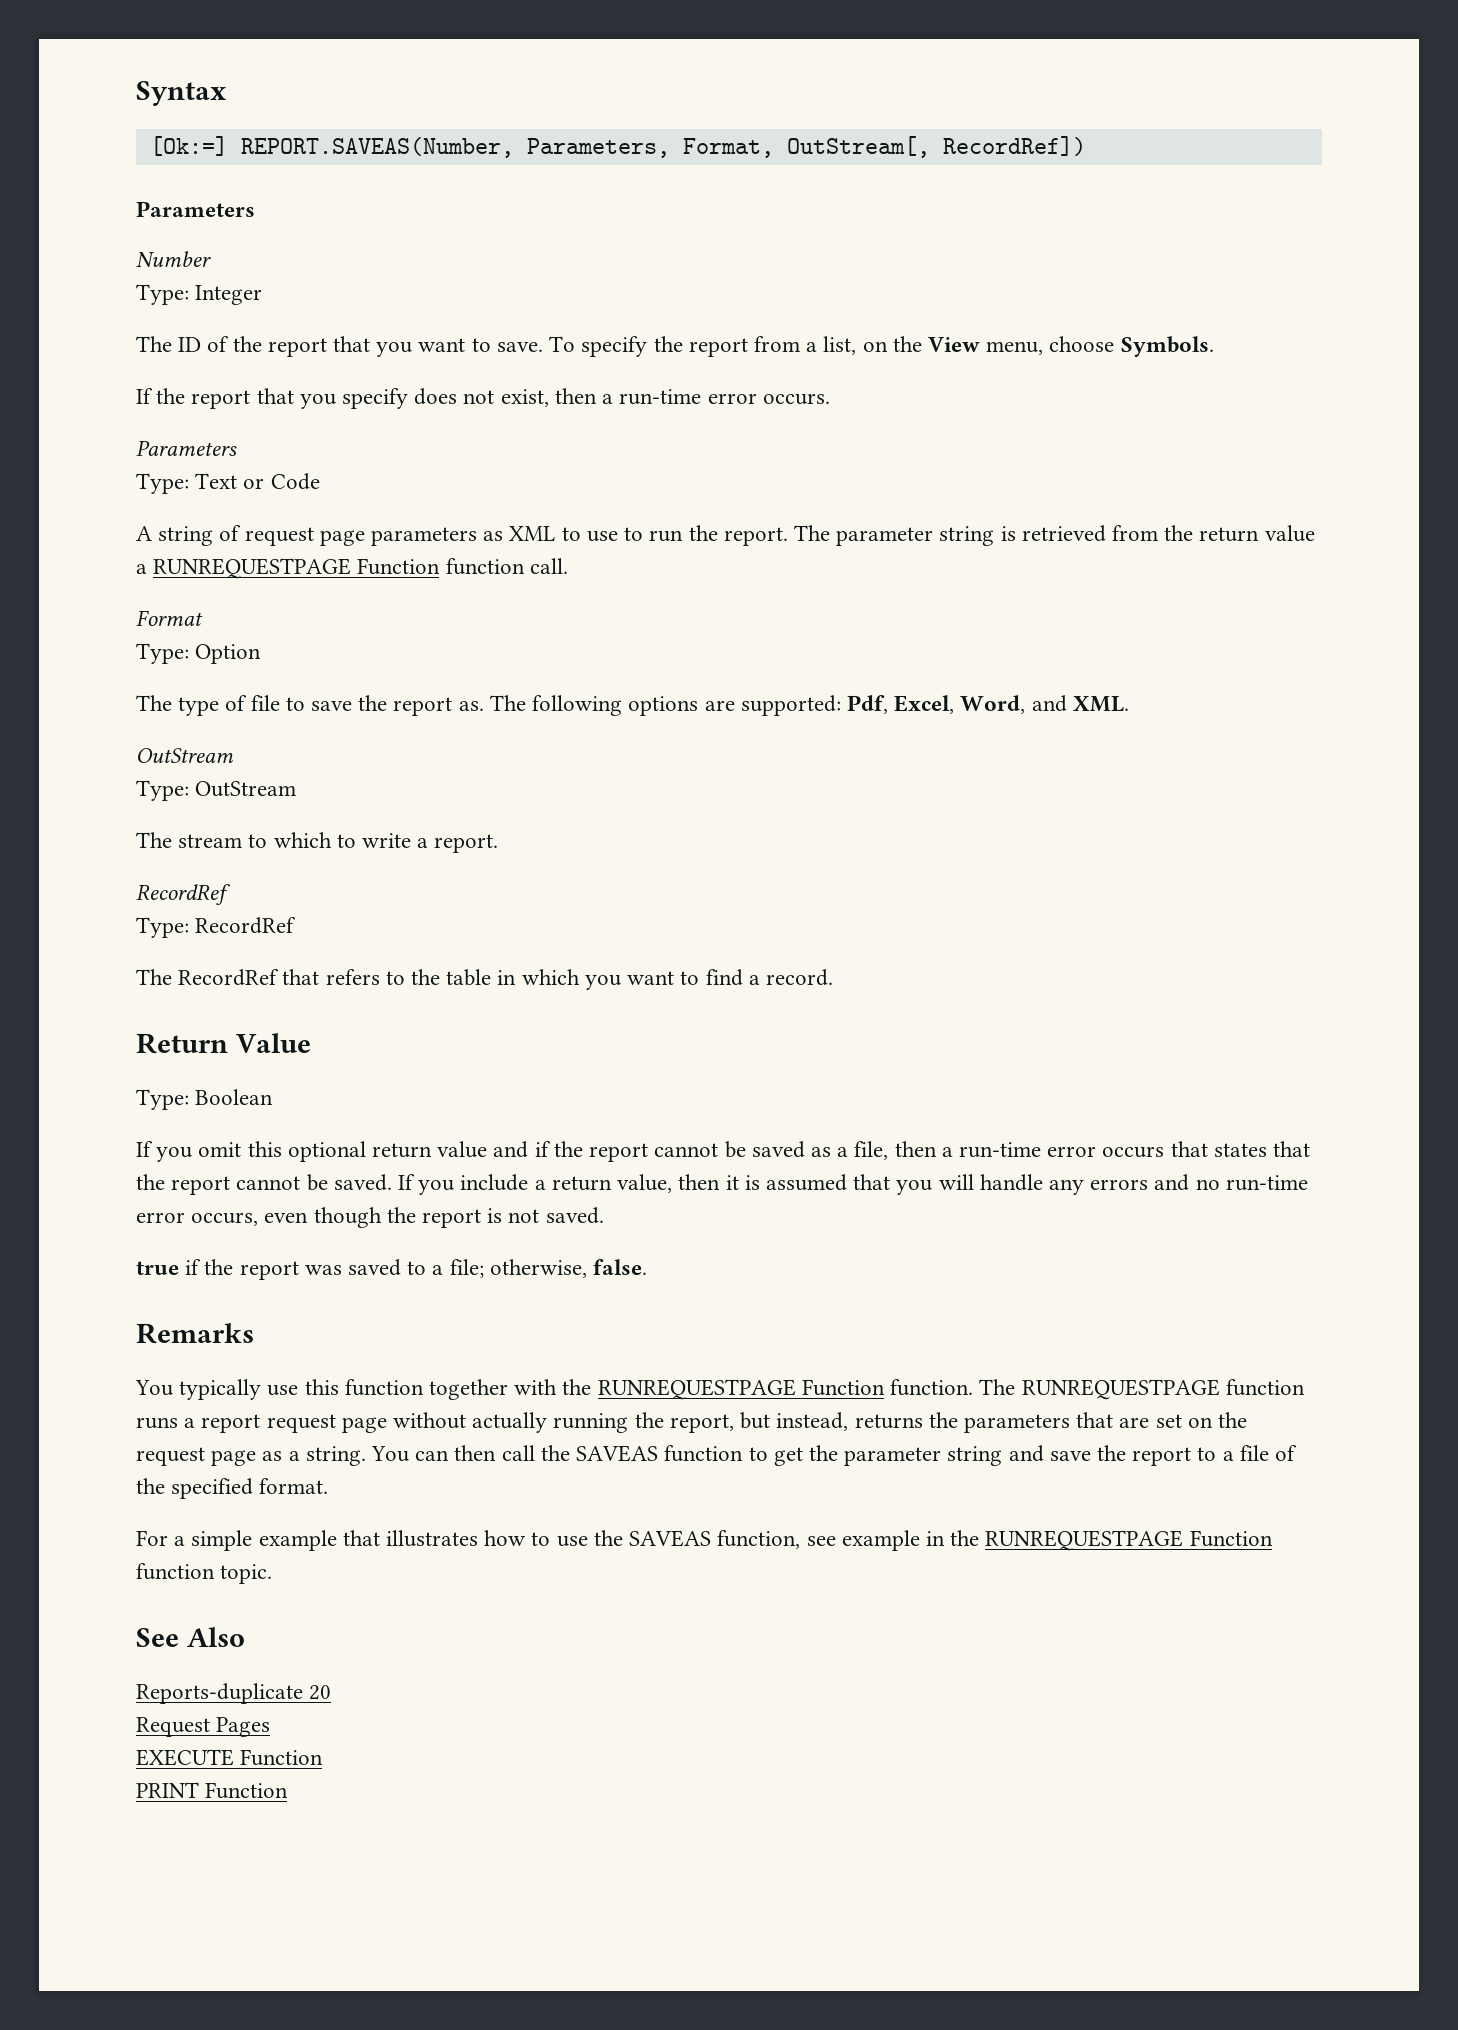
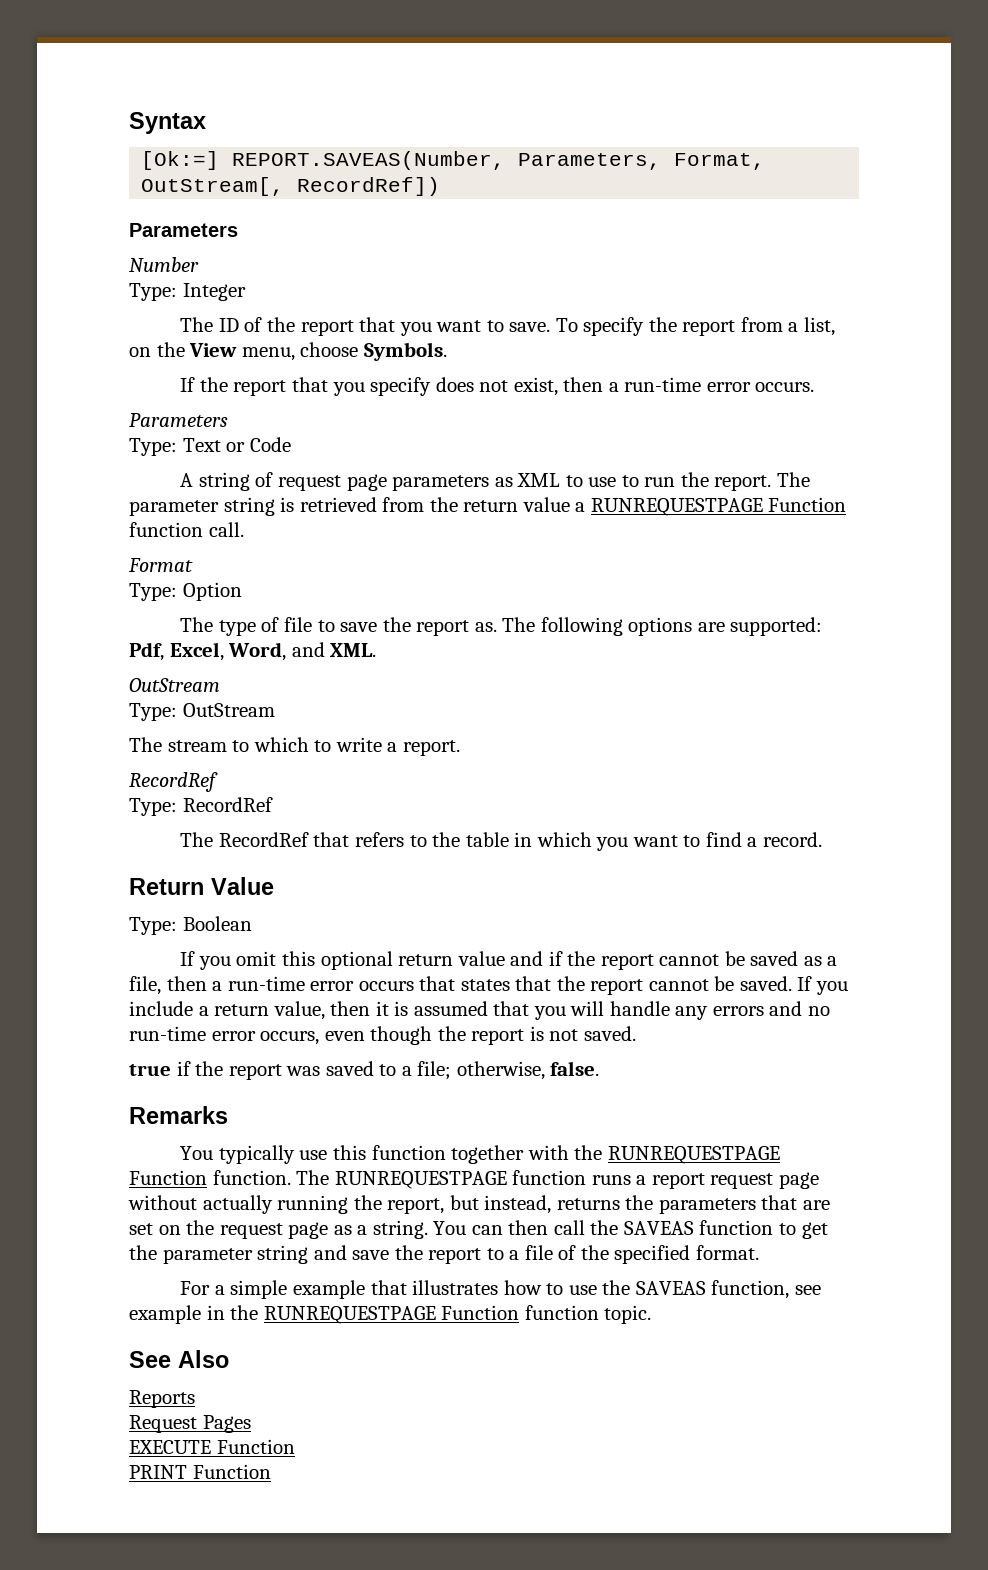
- Reports-duplicate 20
+ Reports

